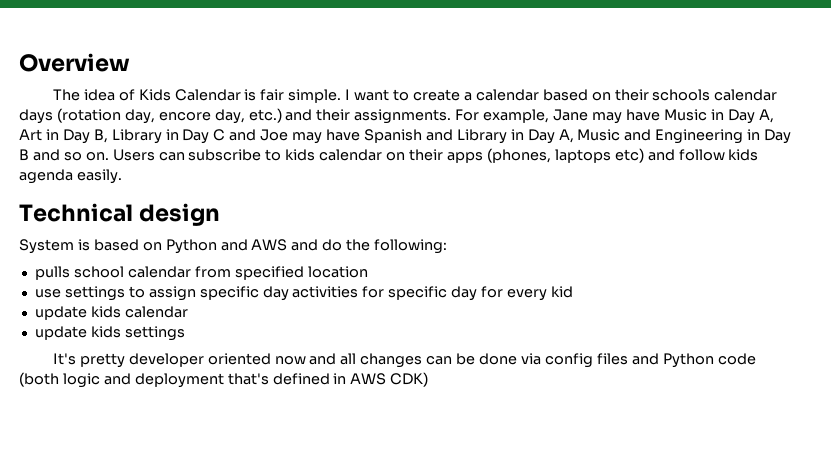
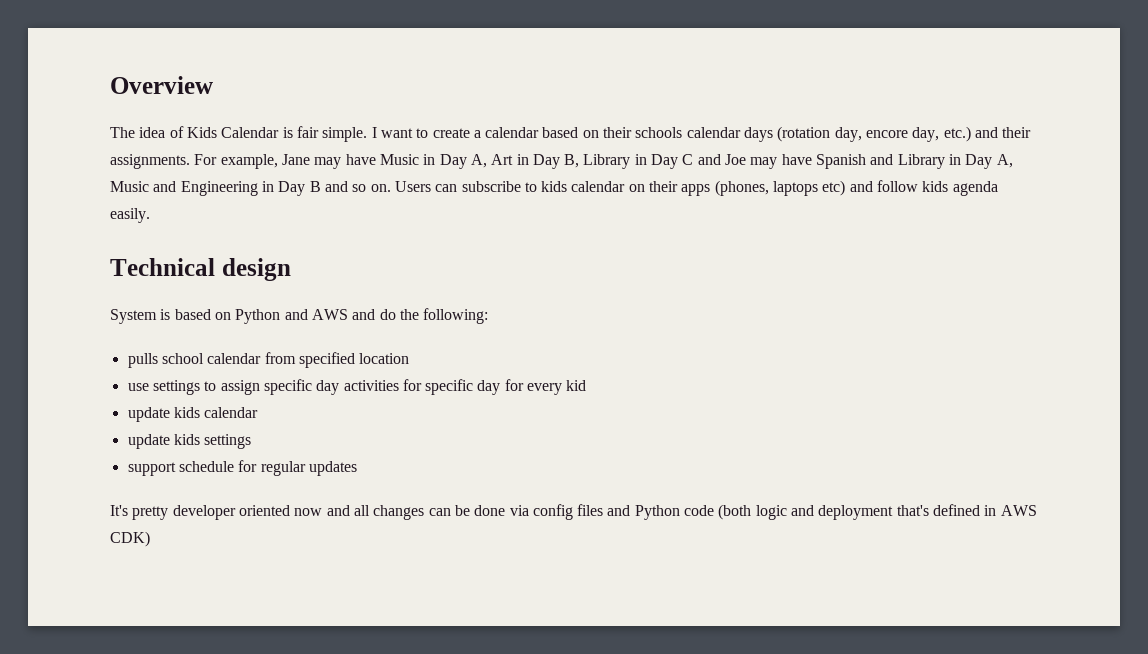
+ support schedule for regular updates

